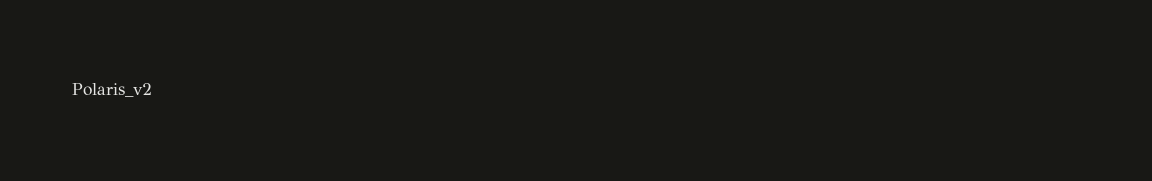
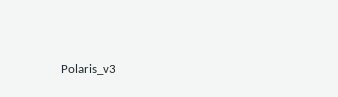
- Polaris_v2
+ Polaris_v3

